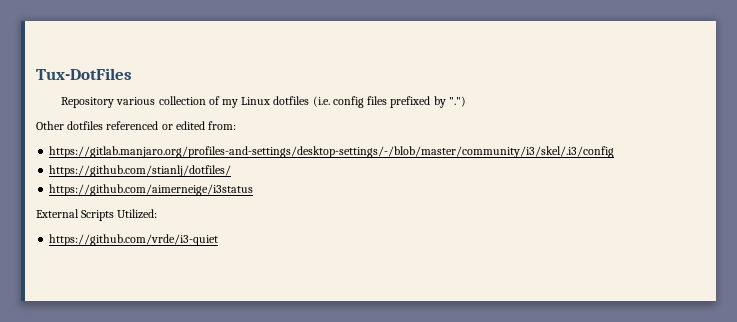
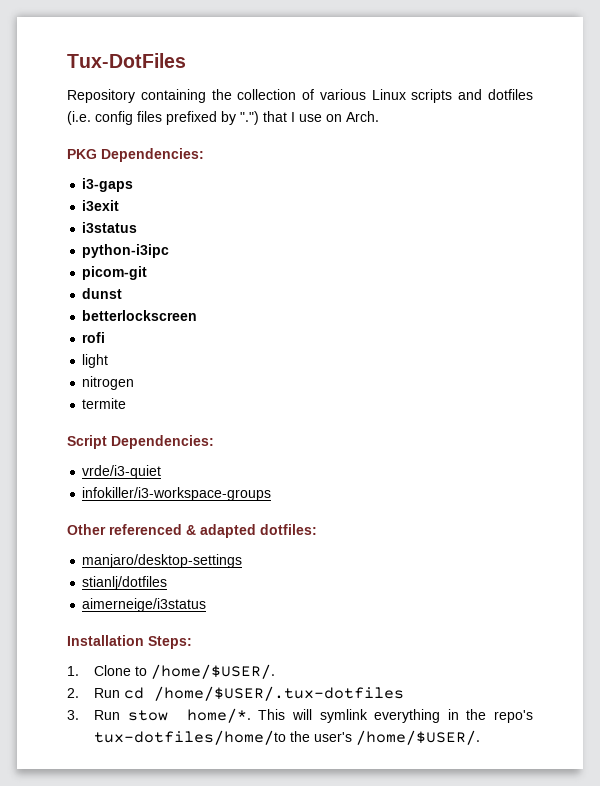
- Repository various collection of my Linux dotfiles (i.e. config files prefixed by ".")
- Other dotfiles referenced or edited from:
- https://gitlab.manjaro.org/profiles-and-settings/desktop-settings/-/blob/master/community/i3/skel/.i3/config
- https://github.com/stianlj/dotfiles/
- https://github.com/aimerneige/i3status
- External Scripts Utilized:
- https://github.com/vrde/i3-quiet
+ Repository containing the collection of various Linux scripts and dotfiles (i.e. config files prefixed by ".") that I use on Arch.
+ PKG Dependencies:
+ i3-gaps
+ i3exit
+ i3status
+ python-i3ipc
+ picom-git
+ dunst
+ betterlockscreen
+ rofi
+ light
+ nitrogen
+ termite
+ Script Dependencies:
+ vrde/i3-quiet
+ infokiller/i3-workspace-groups
+ Other referenced & adapted dotfiles:
+ manjaro/desktop-settings
+ stianlj/dotfiles
+ aimerneige/i3status
+ Installation Steps:
+ 1. Clone to /home/$USER/.
+ 2. Run cd /home/$USER/.tux-dotfiles
+ 3. Run stow home/*. This will symlink everything in the repo's tux-dotfiles/home/to the user's /home/$USER/.

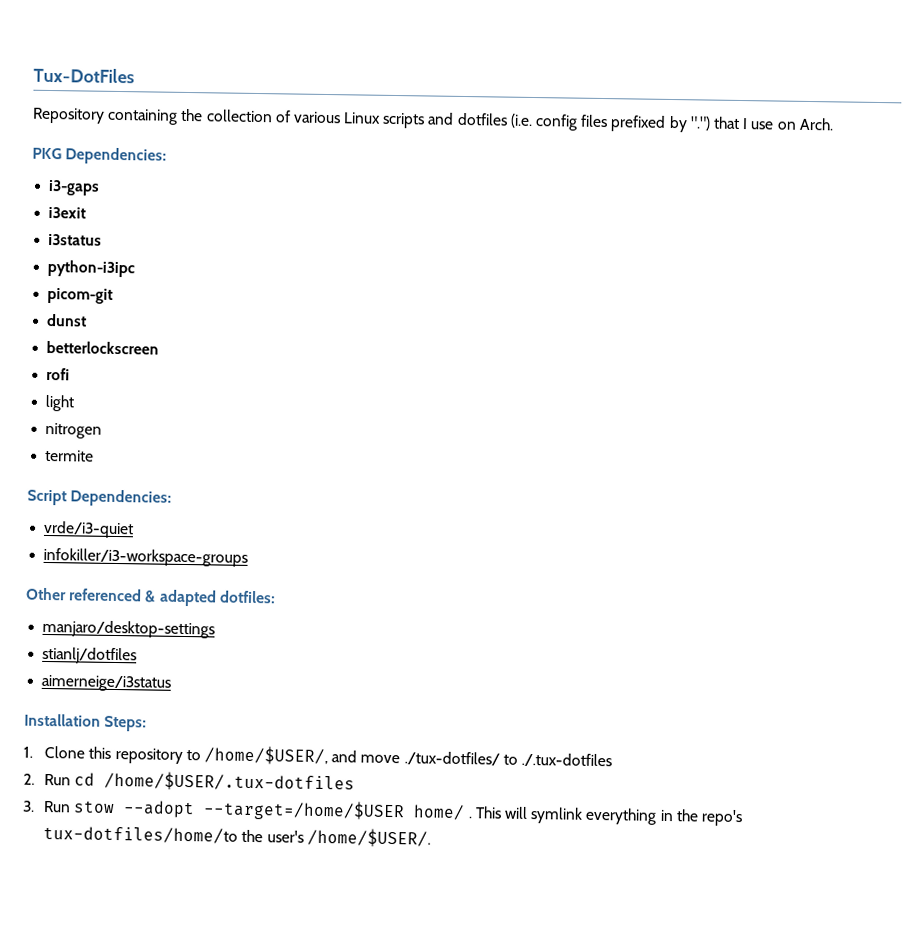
- 1. Clone to /home/$USER/.
+ 1. Clone this repository to /home/$USER/, and move ./tux-dotfiles/ to ./.tux-dotfiles
- 3. Run stow home/*.
+ 3. Run stow --adopt --target=/home/$USER home/ .

